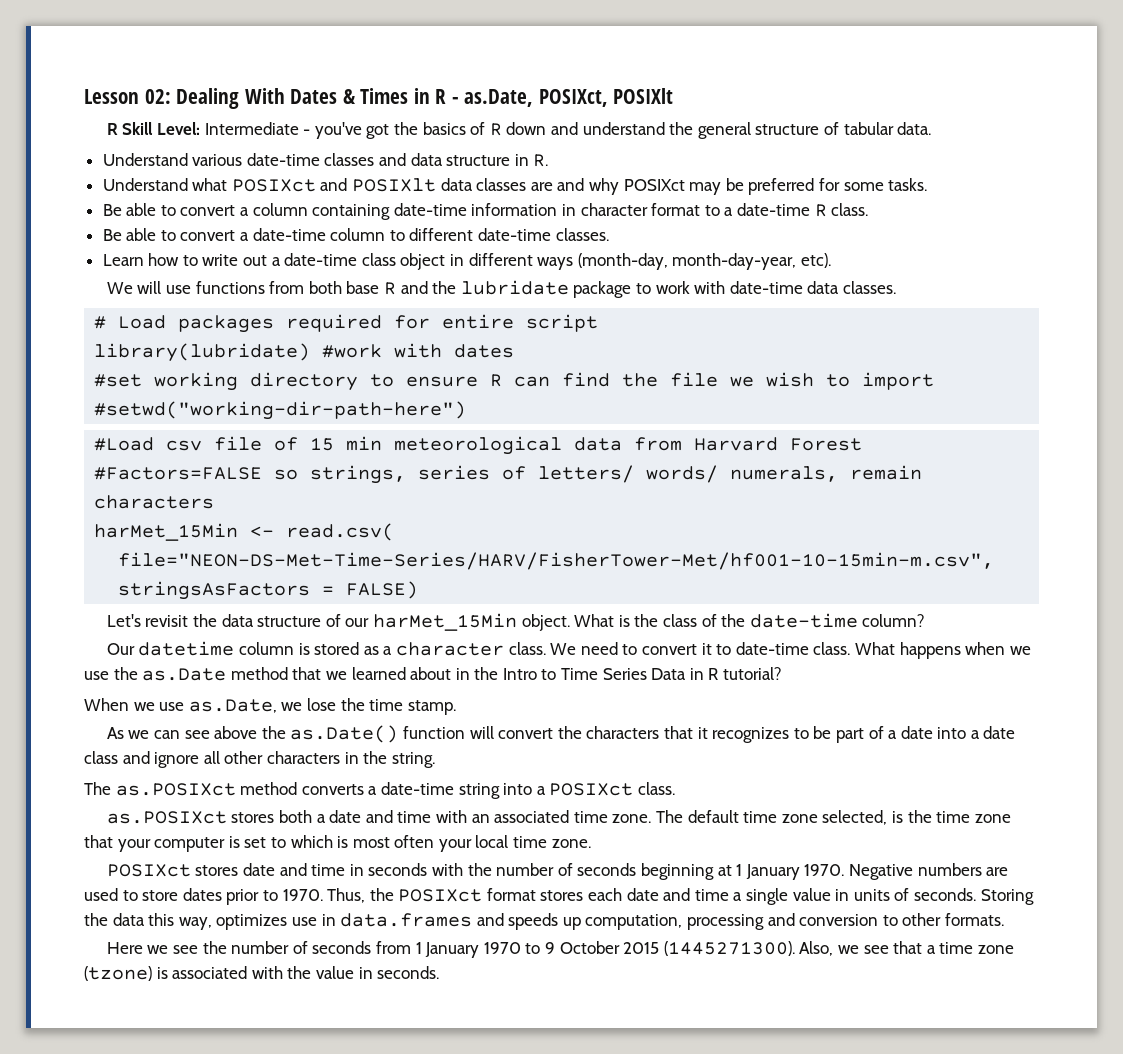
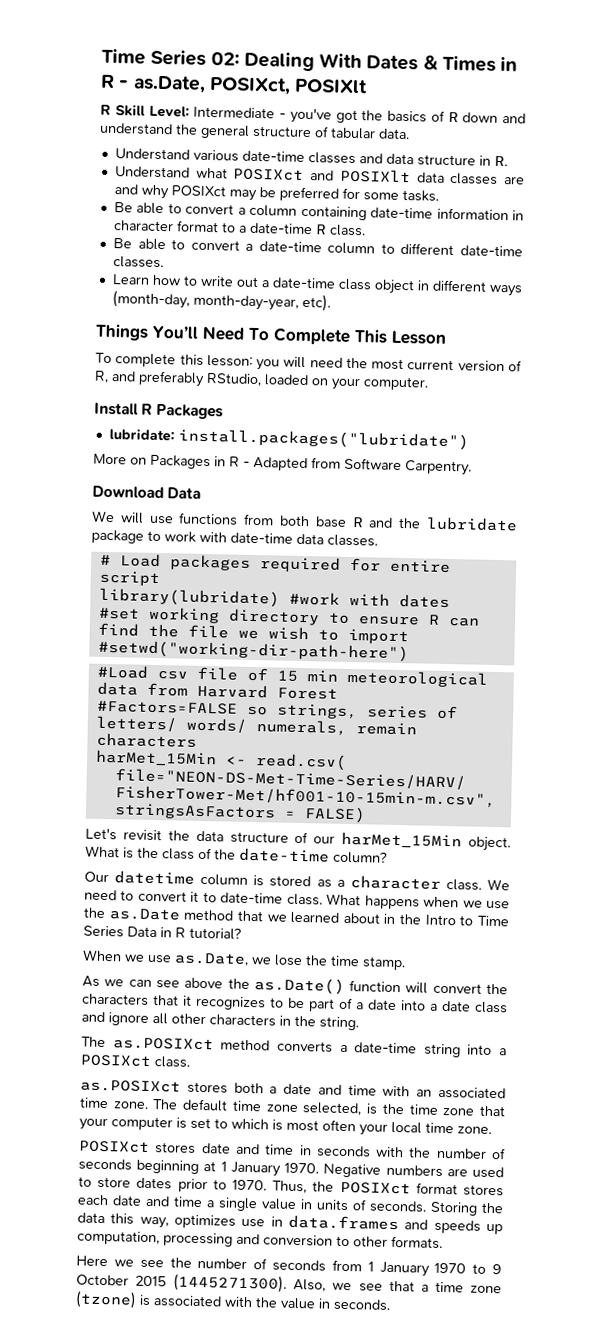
- Lesson 02: Dealing With Dates & Times in R - as.Date, POSIXct, POSIXlt
+ Time Series 02: Dealing With Dates & Times in R - as.Date, POSIXct, POSIXlt
+ Things You’ll Need To Complete This Lesson
+ To complete this lesson: you will need the most current version of R, and preferably RStudio, loaded on your computer.
+ Install R Packages
+ lubridate: install.packages("lubridate")
+ More on Packages in R - Adapted from Software Carpentry.
+ Download Data

